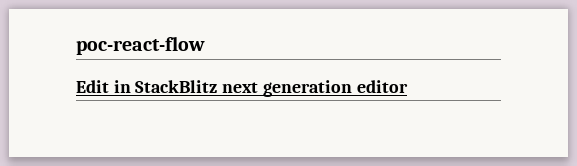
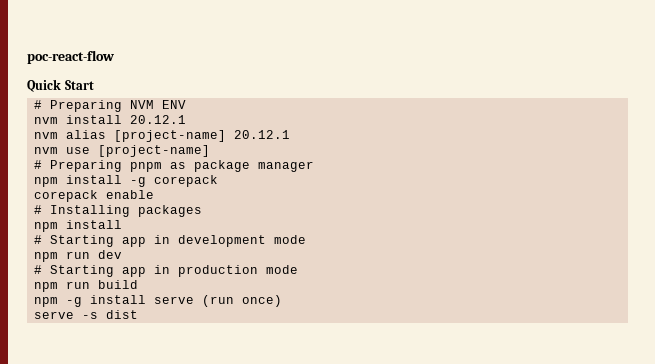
- Edit in StackBlitz next generation editor
+ Quick Start
+ # Preparing NVM ENV
+ nvm install 20.12.1
+ nvm alias [project-name] 20.12.1
+ nvm use [project-name]
+ # Preparing pnpm as package manager
+ npm install -g corepack
+ corepack enable
+ # Installing packages
+ npm install
+ # Starting app in development mode
+ npm run dev
+ # Starting app in production mode
+ npm run build
+ npm -g install serve (run once)
+ serve -s dist

